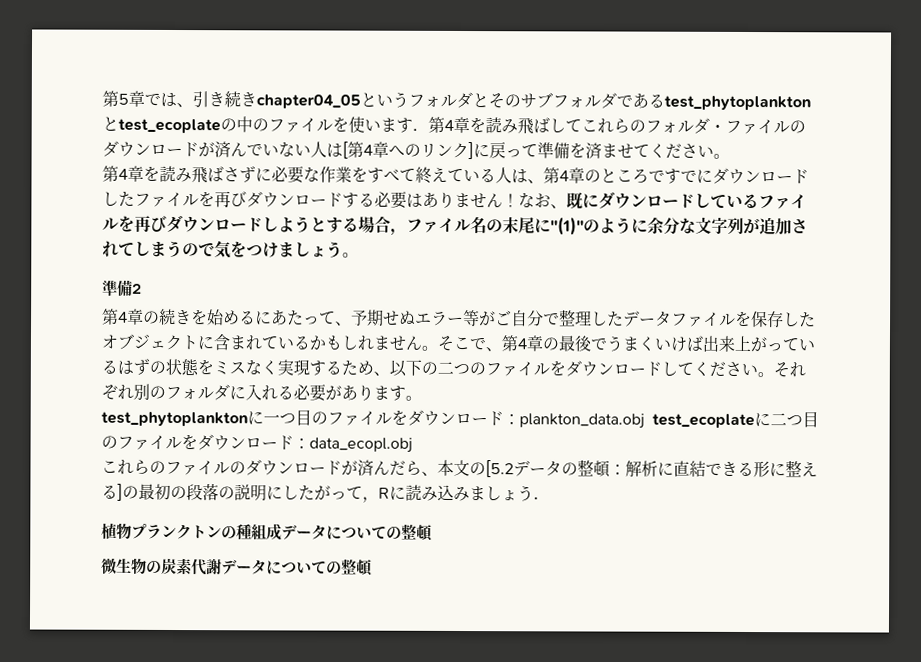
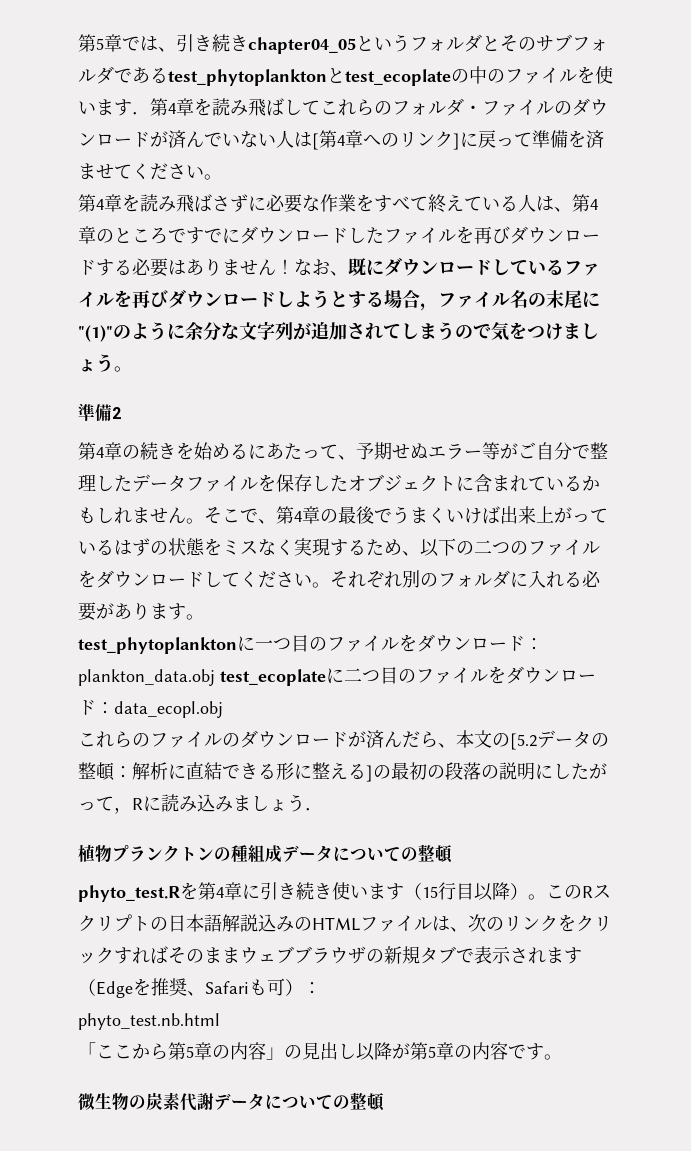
+ phyto_test.Rを第4章に引き続き使います（15行目以降）。このRスクリプトの日本語解説込みのHTMLファイルは、次のリンクをクリックすればそのままウェブブラウザの新規タブで表示されます（Edgeを推奨、Safariも可）：
+ phyto_test.nb.html
+ 「ここから第5章の内容」の見出し以降が第5章の内容です。

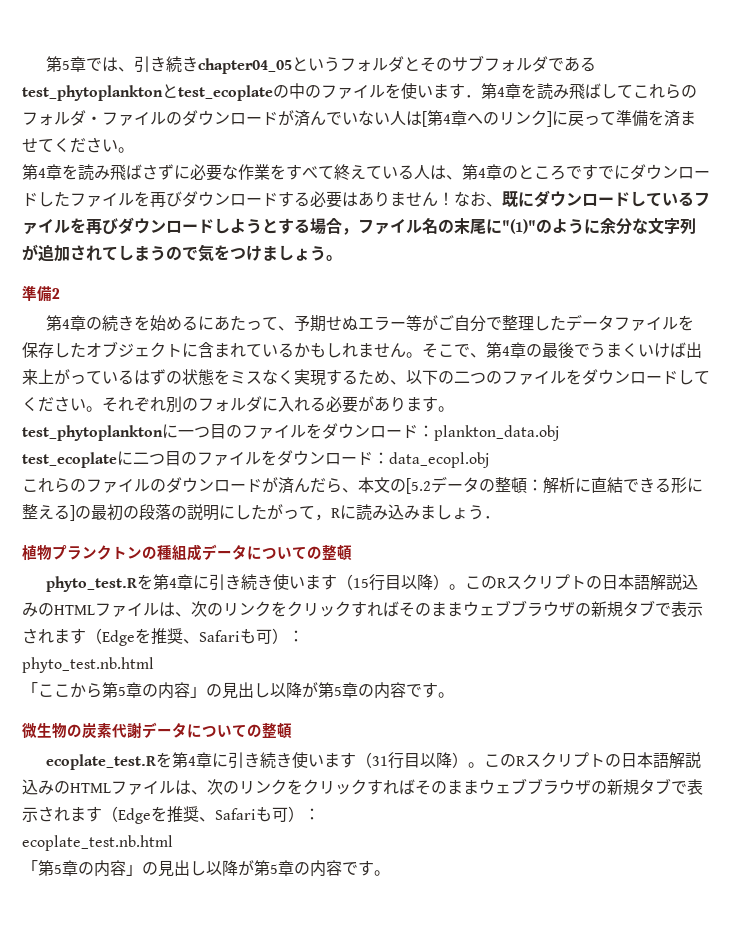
- test_phytoplanktonに一つ目のファイルをダウンロード：plankton_data.obj test_ecoplateに二つ目のファイルをダウンロード：data_ecopl.obj
+ test_phytoplanktonに一つ目のファイルをダウンロード：plankton_data.obj
+ test_ecoplateに二つ目のファイルをダウンロード：data_ecopl.obj
+ ecoplate_test.Rを第4章に引き続き使います（31行目以降）。このRスクリプトの日本語解説込みのHTMLファイルは、次のリンクをクリックすればそのままウェブブラウザの新規タブで表示されます（Edgeを推奨、Safariも可）：
+ ecoplate_test.nb.html
+ 「第5章の内容」の見出し以降が第5章の内容です。

